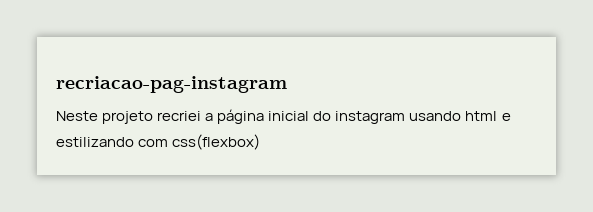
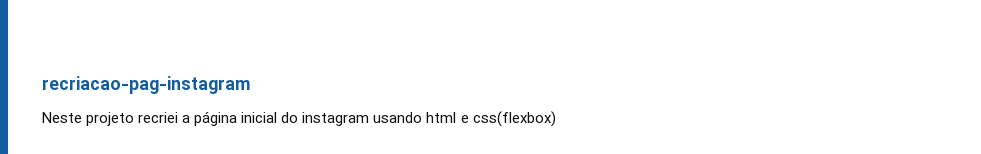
- Neste projeto recriei a página inicial do instagram usando html e estilizando com css(flexbox)
+ Neste projeto recriei a página inicial do instagram usando html e css(flexbox)

